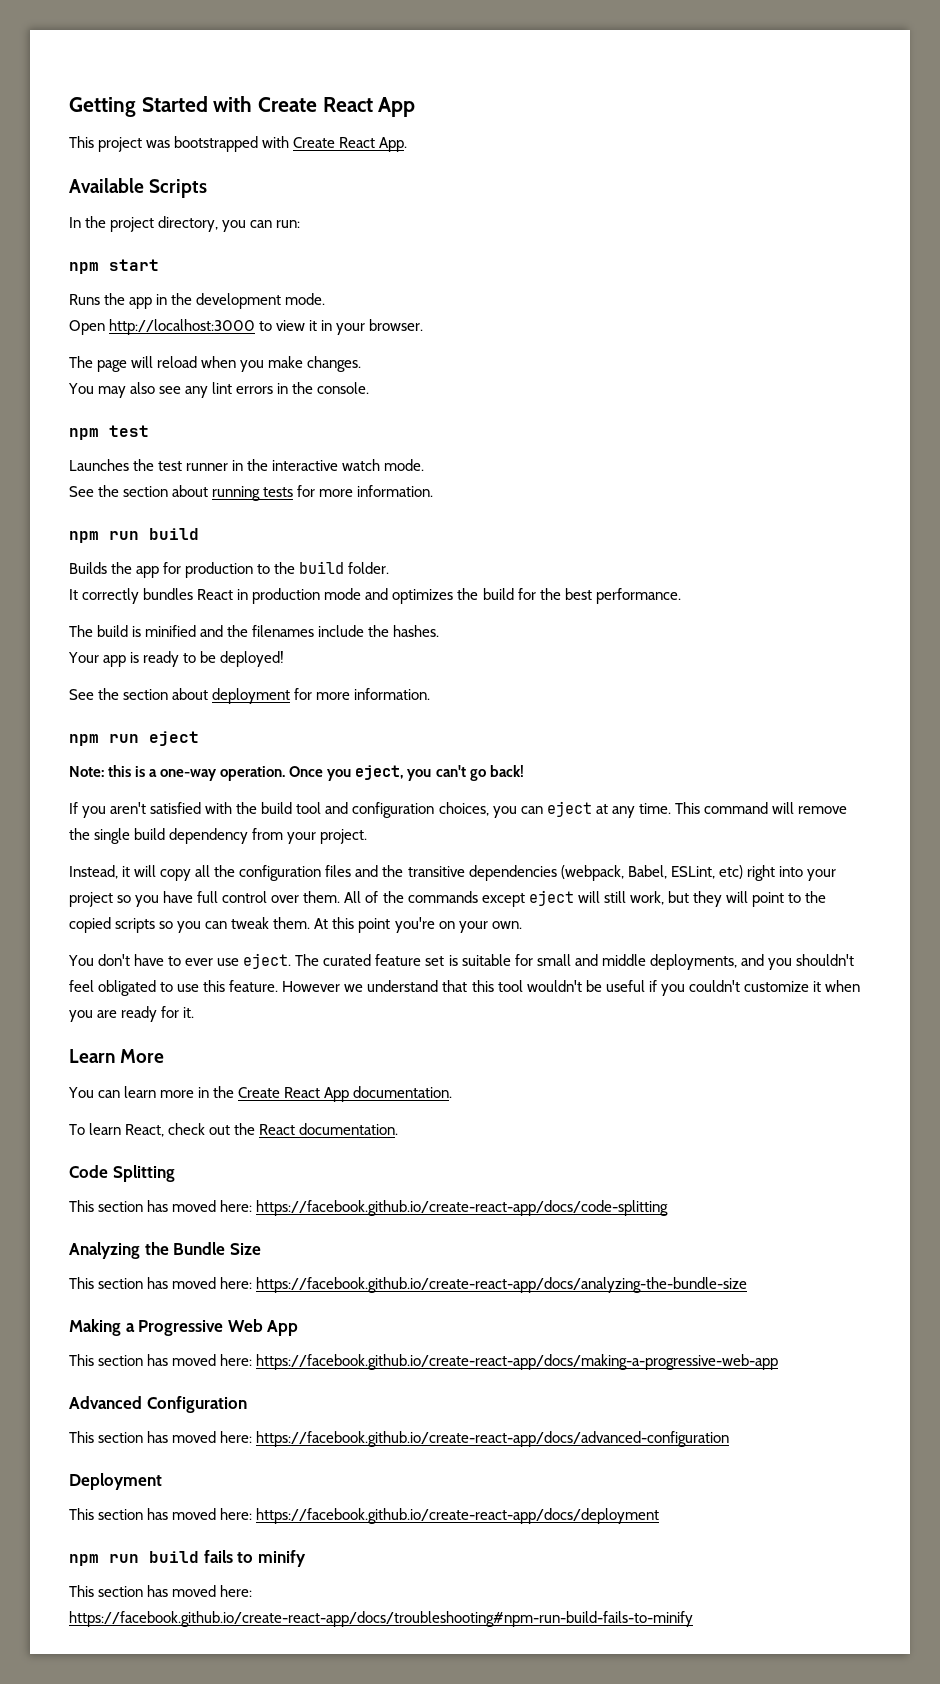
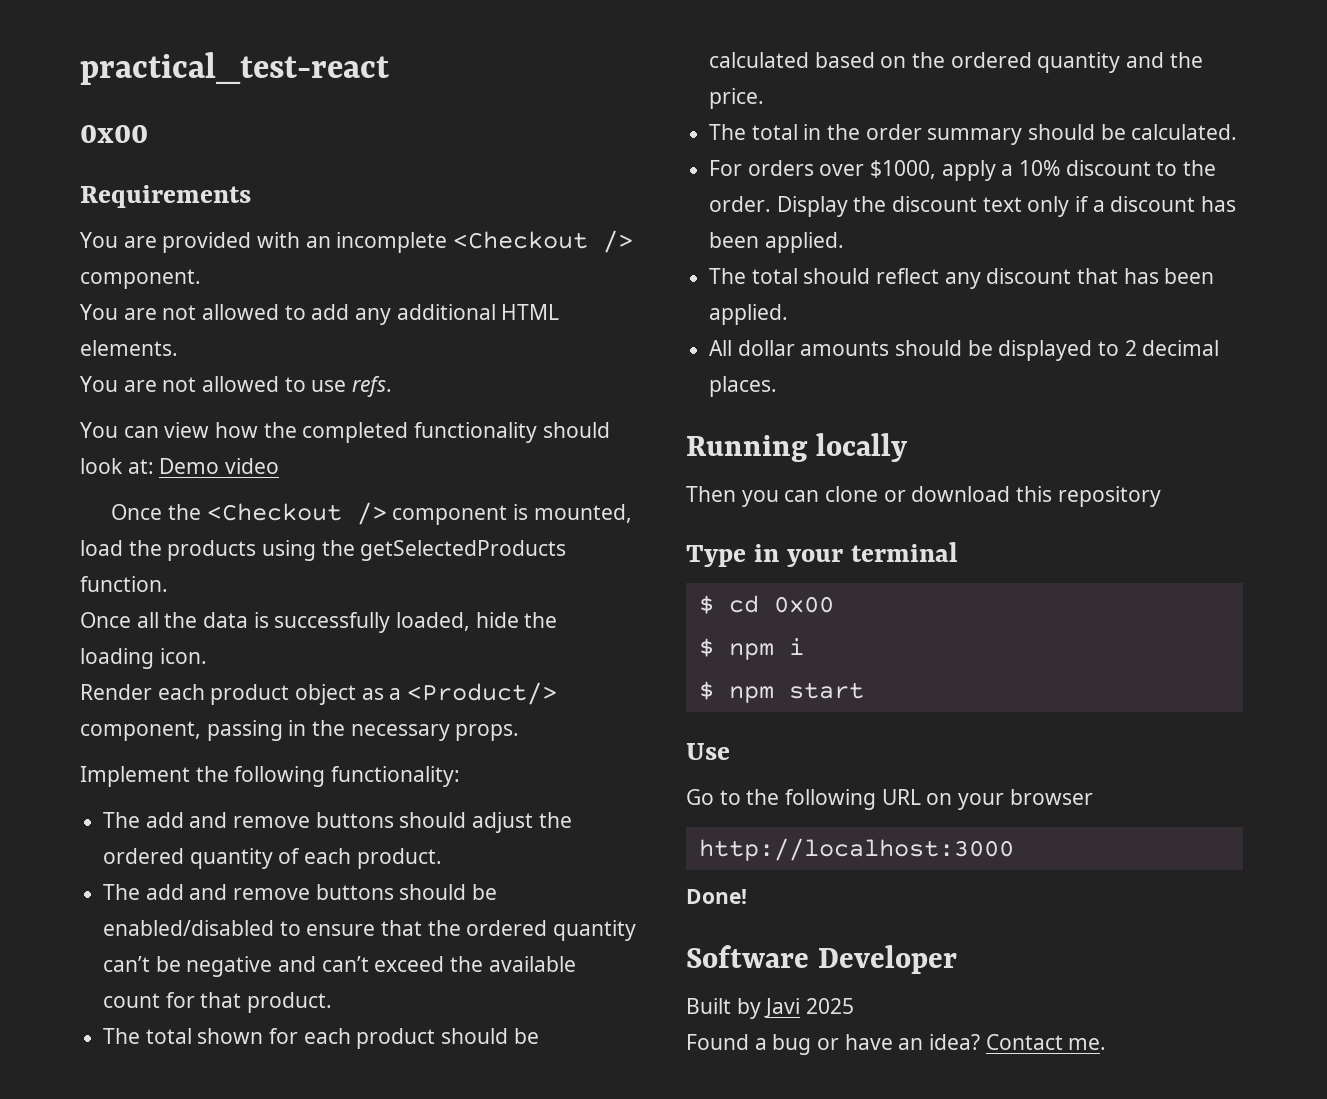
- Getting Started with Create React App
- This project was bootstrapped with Create React App.
- Available Scripts
- In the project directory, you can run:
- npm start
- Runs the app in the development mode.
- Open http://localhost:3000 to view it in your browser.
- The page will reload when you make changes.
- You may also see any lint errors in the console.
- npm test
- Launches the test runner in the interactive watch mode.
- See the section about running tests for more information.
- npm run build
- Builds the app for production to the build folder.
- It correctly bundles React in production mode and optimizes the build for the best performance.
- The build is minified and the filenames include the hashes.
- Your app is ready to be deployed!
- See the section about deployment for more information.
- npm run eject
- Note: this is a one-way operation. Once you eject, you can't go back!
- If you aren't satisfied with the build tool and configuration choices, you can eject at any time. This command will remove the single build dependency from your project.
- Instead, it will copy all the configuration files and the transitive dependencies (webpack, Babel, ESLint, etc) right into your project so you have full control over them. All of the commands except eject will still work, but they will point to the copied scripts so you can tweak them. At this point you're on your own.
- You don't have to ever use eject. The curated feature set is suitable for small and middle deployments, and you shouldn't feel obligated to use this feature. However we understand that this tool wouldn't be useful if you couldn't customize it when you are ready for it.
- Learn More
- You can learn more in the Create React App documentation.
- To learn React, check out the React documentation.
- Code Splitting
- This section has moved here: https://facebook.github.io/create-react-app/docs/code-splitting
- Analyzing the Bundle Size
- This section has moved here: https://facebook.github.io/create-react-app/docs/analyzing-the-bundle-size
- Making a Progressive Web App
- This section has moved here: https://facebook.github.io/create-react-app/docs/making-a-progressive-web-app
- Advanced Configuration
- This section has moved here: https://facebook.github.io/create-react-app/docs/advanced-configuration
- Deployment
- This section has moved here: https://facebook.github.io/create-react-app/docs/deployment
- npm run build fails to minify
- This section has moved here: https://facebook.github.io/create-react-app/docs/troubleshooting#npm-run-build-fails-to-minify
+ practical_test-react
+ 0x00
+ Requirements
+ You are provided with an incomplete <Checkout /> component.
+ You are not allowed to add any additional HTML elements.
+ You are not allowed to use refs.
+ You can view how the completed functionality should look at: Demo video
+ Once the <Checkout /> component is mounted, load the products using the getSelectedProducts function.
+ Once all the data is successfully loaded, hide the loading icon.
+ Render each product object as a <Product/> component, passing in the necessary props.
+ Implement the following functionality:
+ The add and remove buttons should adjust the ordered quantity of each product.
+ The add and remove buttons should be enabled/disabled to ensure that the ordered quantity can’t be negative and can’t exceed the available count for that product.
+ The total shown for each product should be calculated based on the ordered quantity and the price.
+ The total in the order summary should be calculated.
+ For orders over $1000, apply a 10% discount to the order. Display the discount text only if a discount has been applied.
+ The total should reflect any discount that has been applied.
+ All dollar amounts should be displayed to 2 decimal places.
+ Running locally
+ Then you can clone or download this repository
+ Type in your terminal
+ $ cd 0x00
+ $ npm i
+ $ npm start
+ Use
+ Go to the following URL on your browser
+ http://localhost:3000
+ Done!
+ Software Developer
+ Built by Javi 2025
+ Found a bug or have an idea? Contact me.

